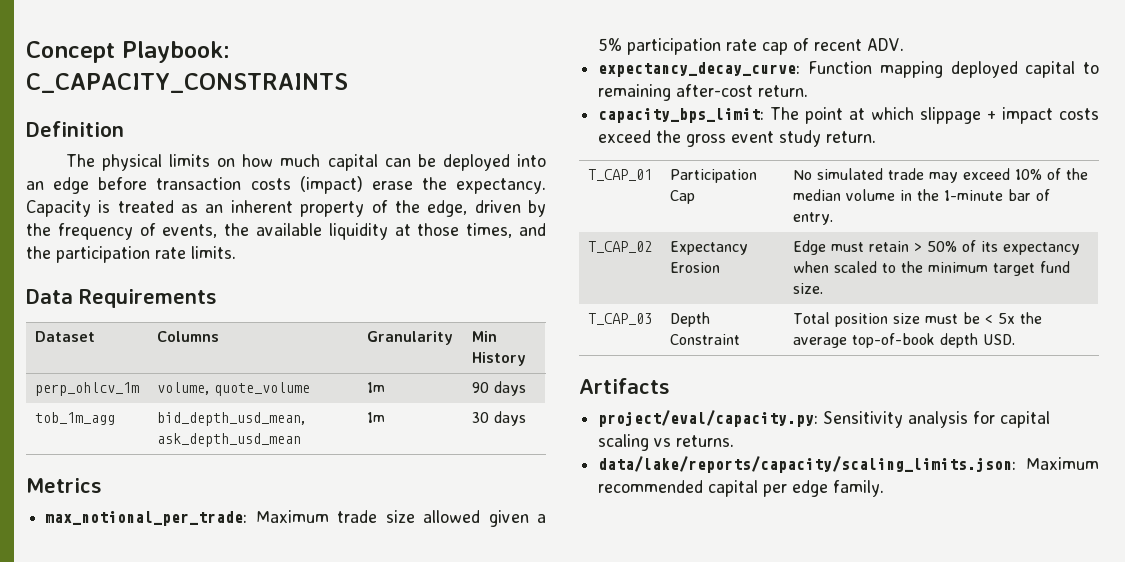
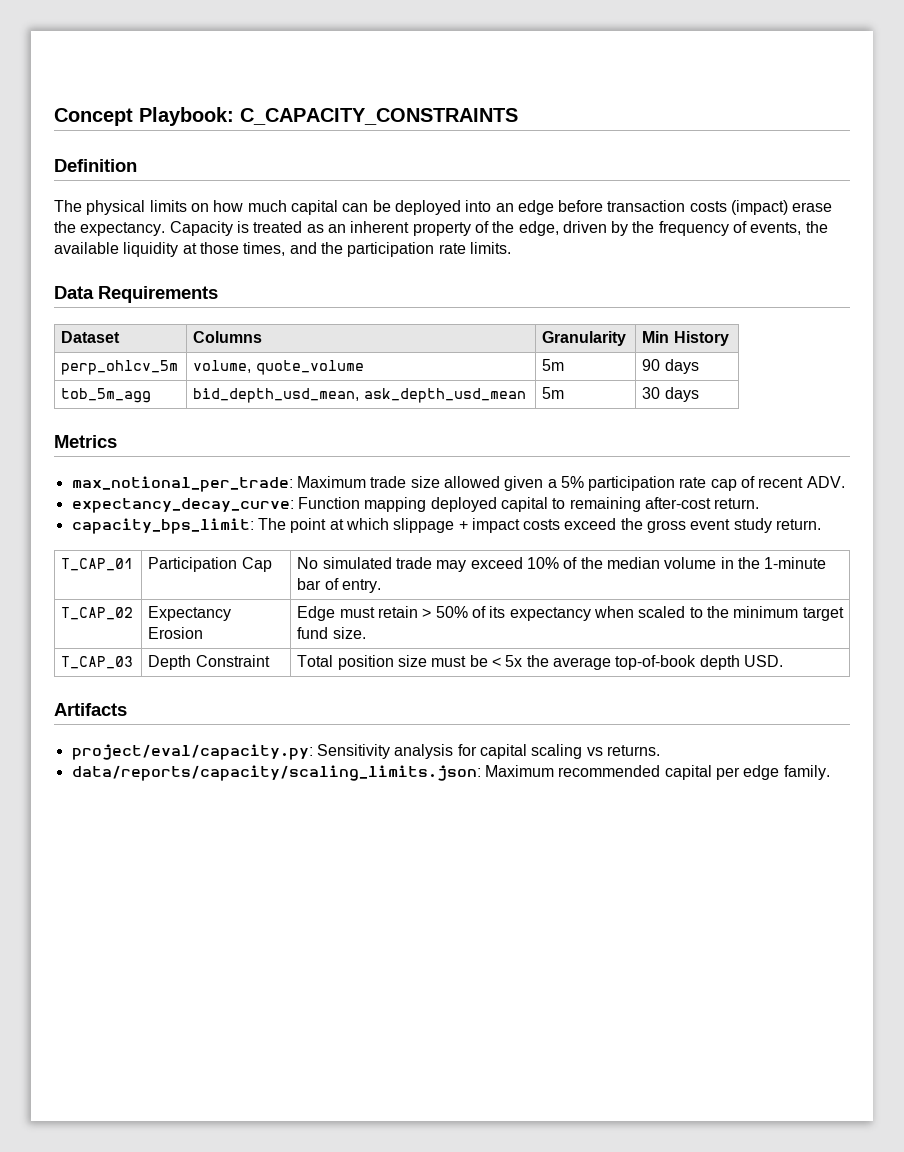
- perp_ohlcv_1m | volume, quote_volume | 1m | 90 days
+ perp_ohlcv_5m | volume, quote_volume | 5m | 90 days
- tob_1m_agg | bid_depth_usd_mean, ask_depth_usd_mean | 1m | 30 days
+ tob_5m_agg | bid_depth_usd_mean, ask_depth_usd_mean | 5m | 30 days
- data/lake/reports/capacity/scaling_limits.json: Maximum recommended capital per edge family.
+ data/reports/capacity/scaling_limits.json: Maximum recommended capital per edge family.

